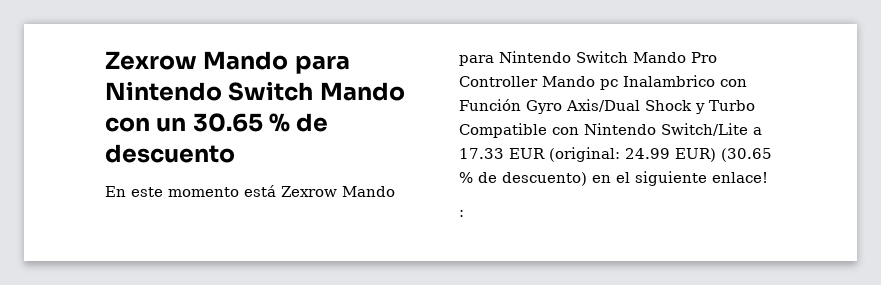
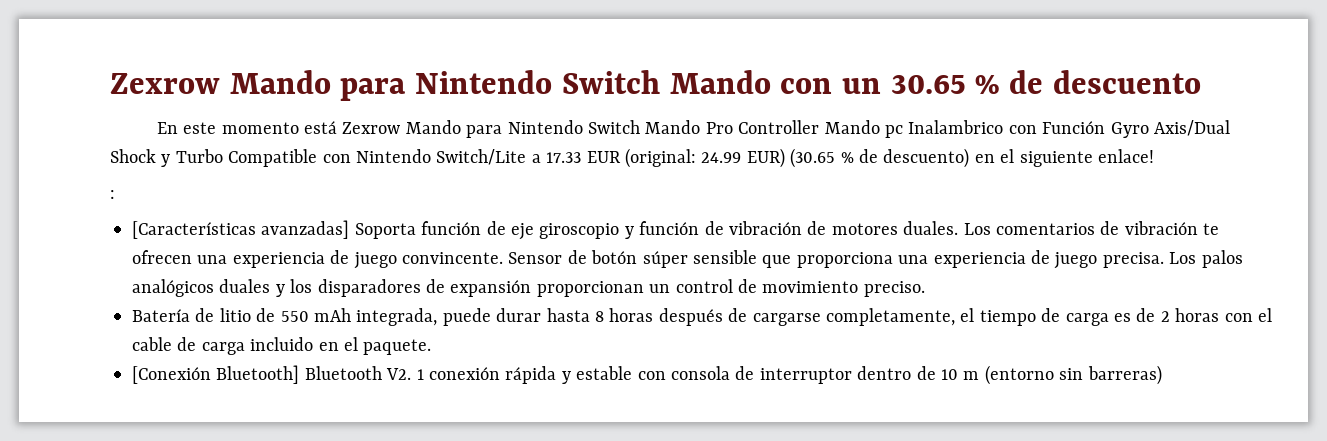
+ [Características avanzadas] Soporta función de eje giroscopio y función de vibración de motores duales. Los comentarios de vibración te ofrecen una experiencia de juego convincente. Sensor de botón súper sensible que proporciona una experiencia de juego precisa. Los palos analógicos duales y los disparadores de expansión proporcionan un control de movimiento preciso.
+ Batería de litio de 550 mAh integrada, puede durar hasta 8 horas después de cargarse completamente, el tiempo de carga es de 2 horas con el cable de carga incluido en el paquete.
+ [Conexión Bluetooth] Bluetooth V2. 1 conexión rápida y estable con consola de interruptor dentro de 10 m (entorno sin barreras)

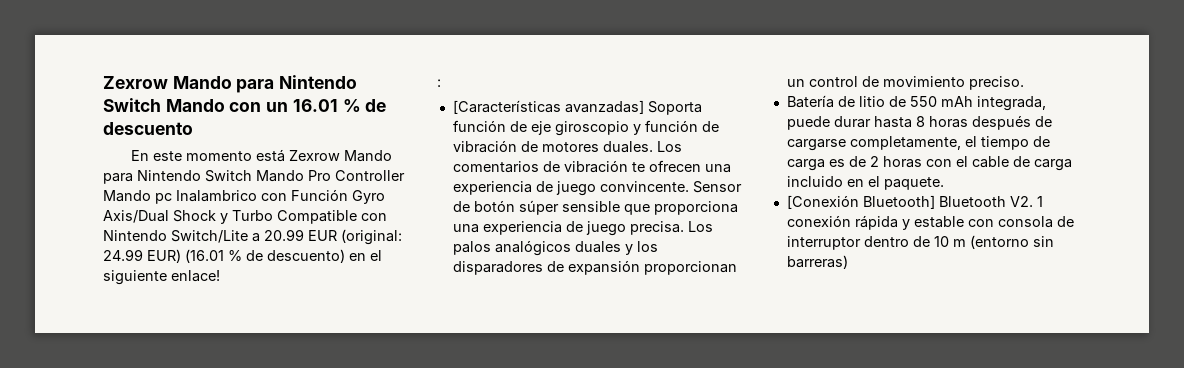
- Zexrow Mando para Nintendo Switch Mando con un 30.65 % de descuento
+ Zexrow Mando para Nintendo Switch Mando con un 16.01 % de descuento
- En este momento está Zexrow Mando para Nintendo Switch Mando Pro Controller Mando pc Inalambrico con Función Gyro Axis/Dual Shock y Turbo Compatible con Nintendo Switch/Lite a 17.33 EUR (original: 24.99 EUR) (30.65 % de descuento) en el siguiente enlace!
+ En este momento está Zexrow Mando para Nintendo Switch Mando Pro Controller Mando pc Inalambrico con Función Gyro Axis/Dual Shock y Turbo Compatible con Nintendo Switch/Lite a 20.99 EUR (original: 24.99 EUR) (16.01 % de descuento) en el siguiente enlace!

